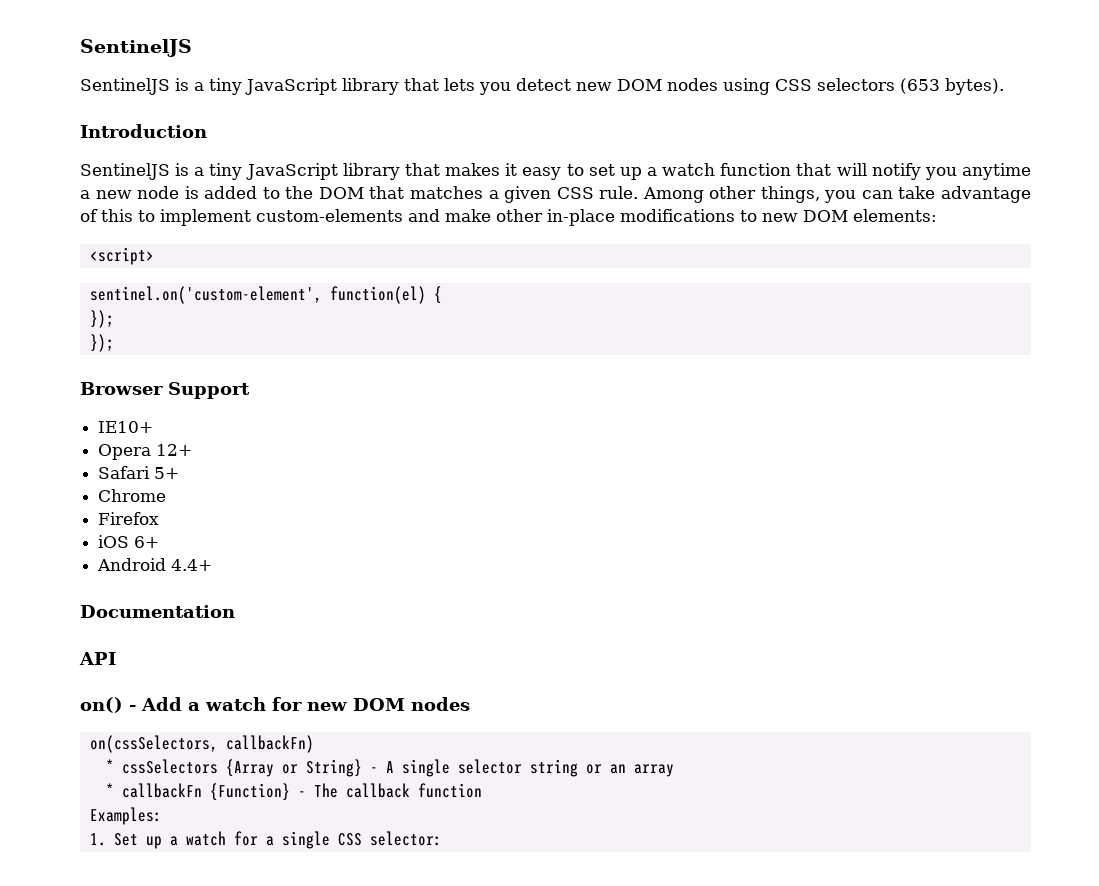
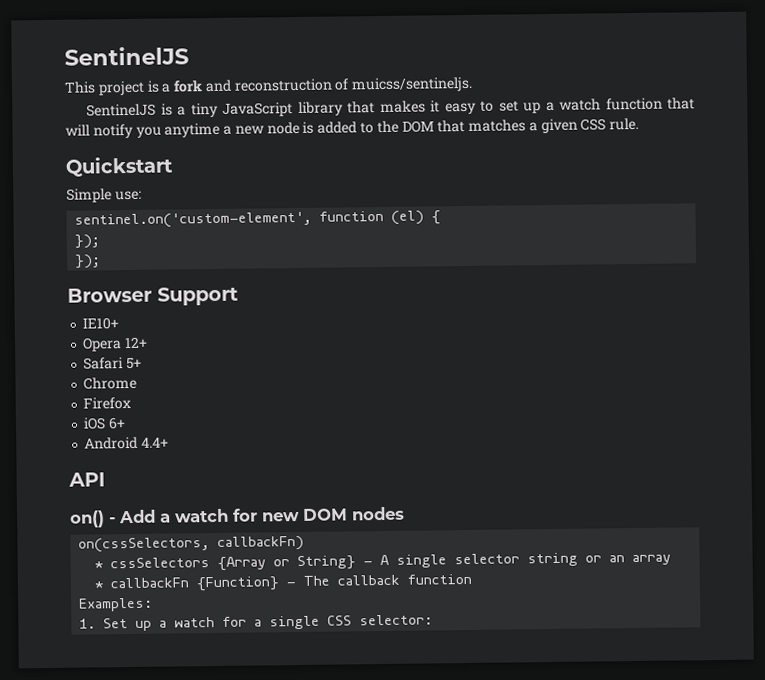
- SentinelJS is a tiny JavaScript library that lets you detect new DOM nodes using CSS selectors (653 bytes).
- Introduction
+ This project is a fork and reconstruction of muicss/sentineljs.
- SentinelJS is a tiny JavaScript library that makes it easy to set up a watch function that will notify you anytime a new node is added to the DOM that matches a given CSS rule. Among other things, you can take advantage of this to implement custom-elements and make other in-place modifications to new DOM elements:
- <script>
+ SentinelJS is a tiny JavaScript library that makes it easy to set up a watch function that will notify you anytime a new node is added to the DOM that matches a given CSS rule.
+ Quickstart
+ Simple use:
- sentinel.on('custom-element', function(el) {
+ sentinel.on('custom-element', function (el) {
- Documentation

